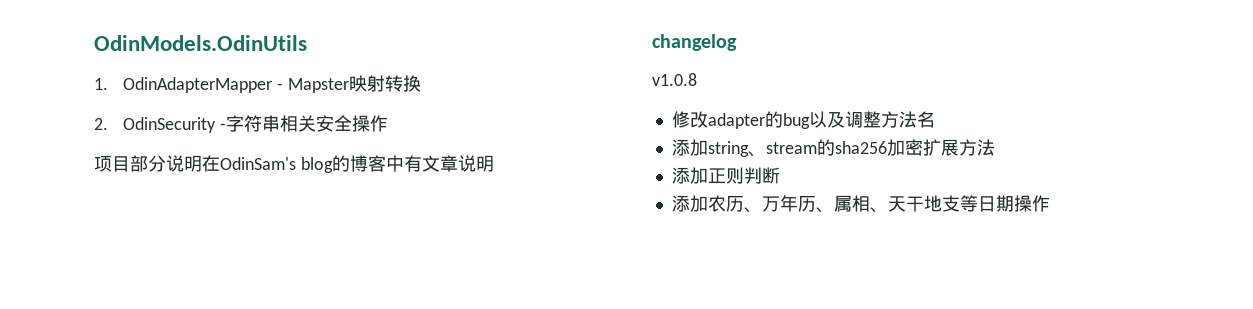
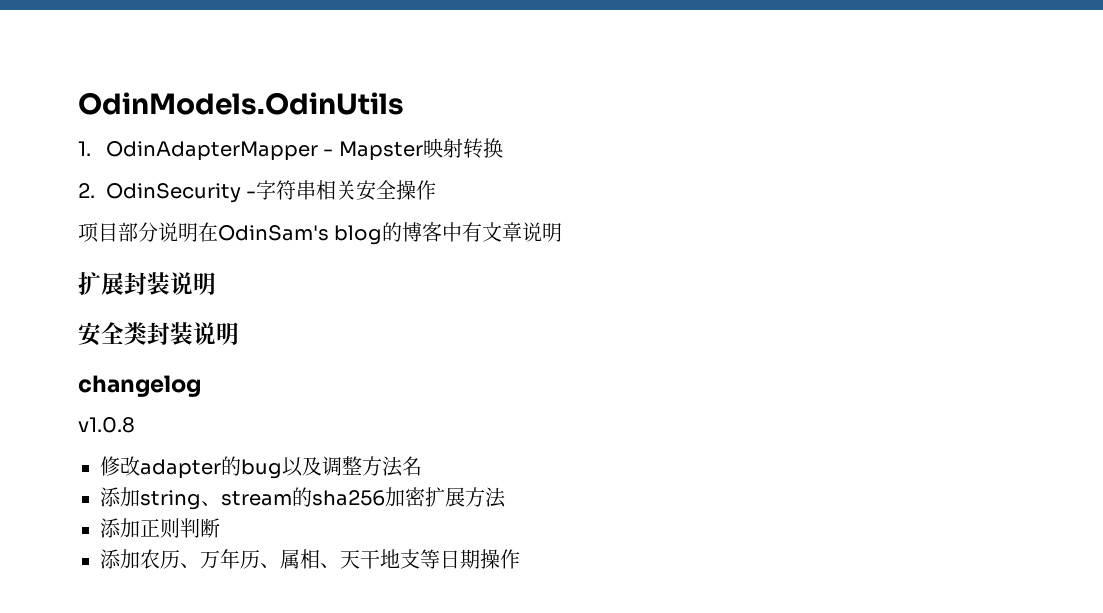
+ 扩展封装说明
+ 安全类封装说明

